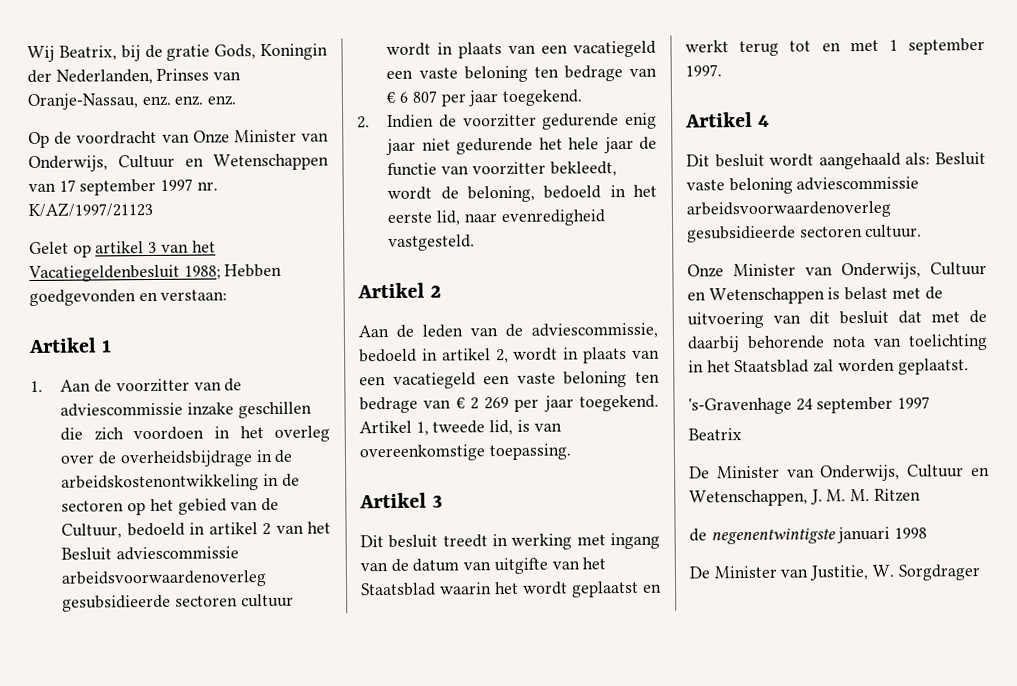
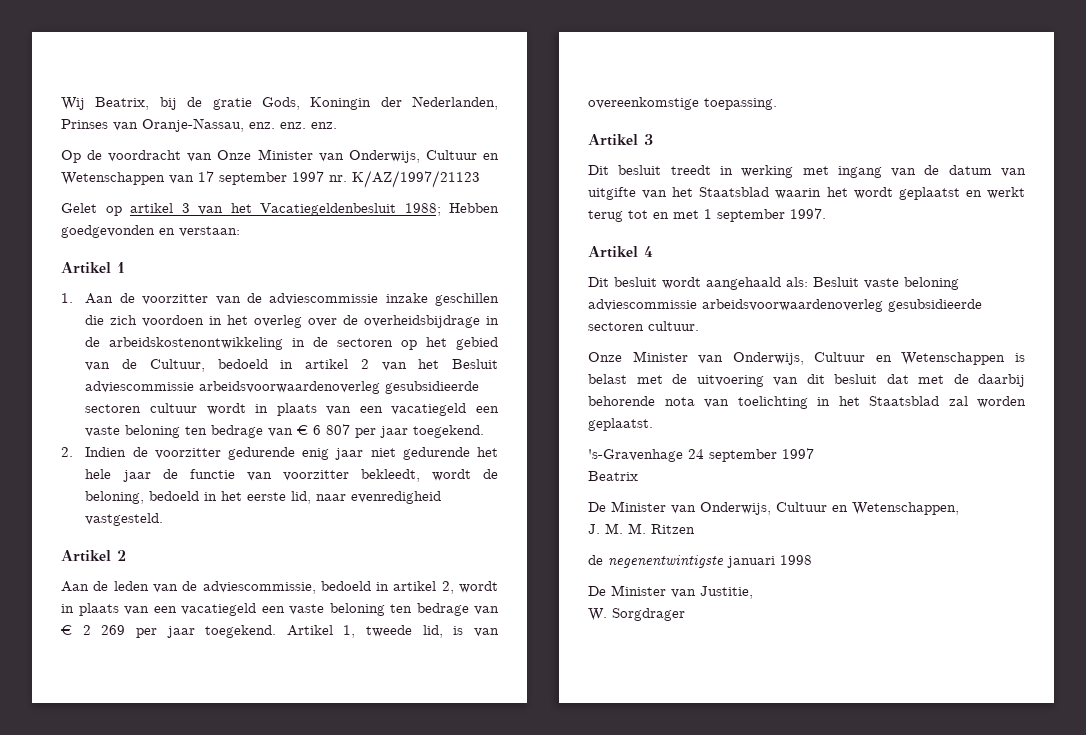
- De Minister van Onderwijs, Cultuur en Wetenschappen, J. M. M. Ritzen
+ De Minister van Onderwijs, Cultuur en Wetenschappen,
+ J. M. M. Ritzen
- De Minister van Justitie, W. Sorgdrager
+ De Minister van Justitie,
+ W. Sorgdrager

